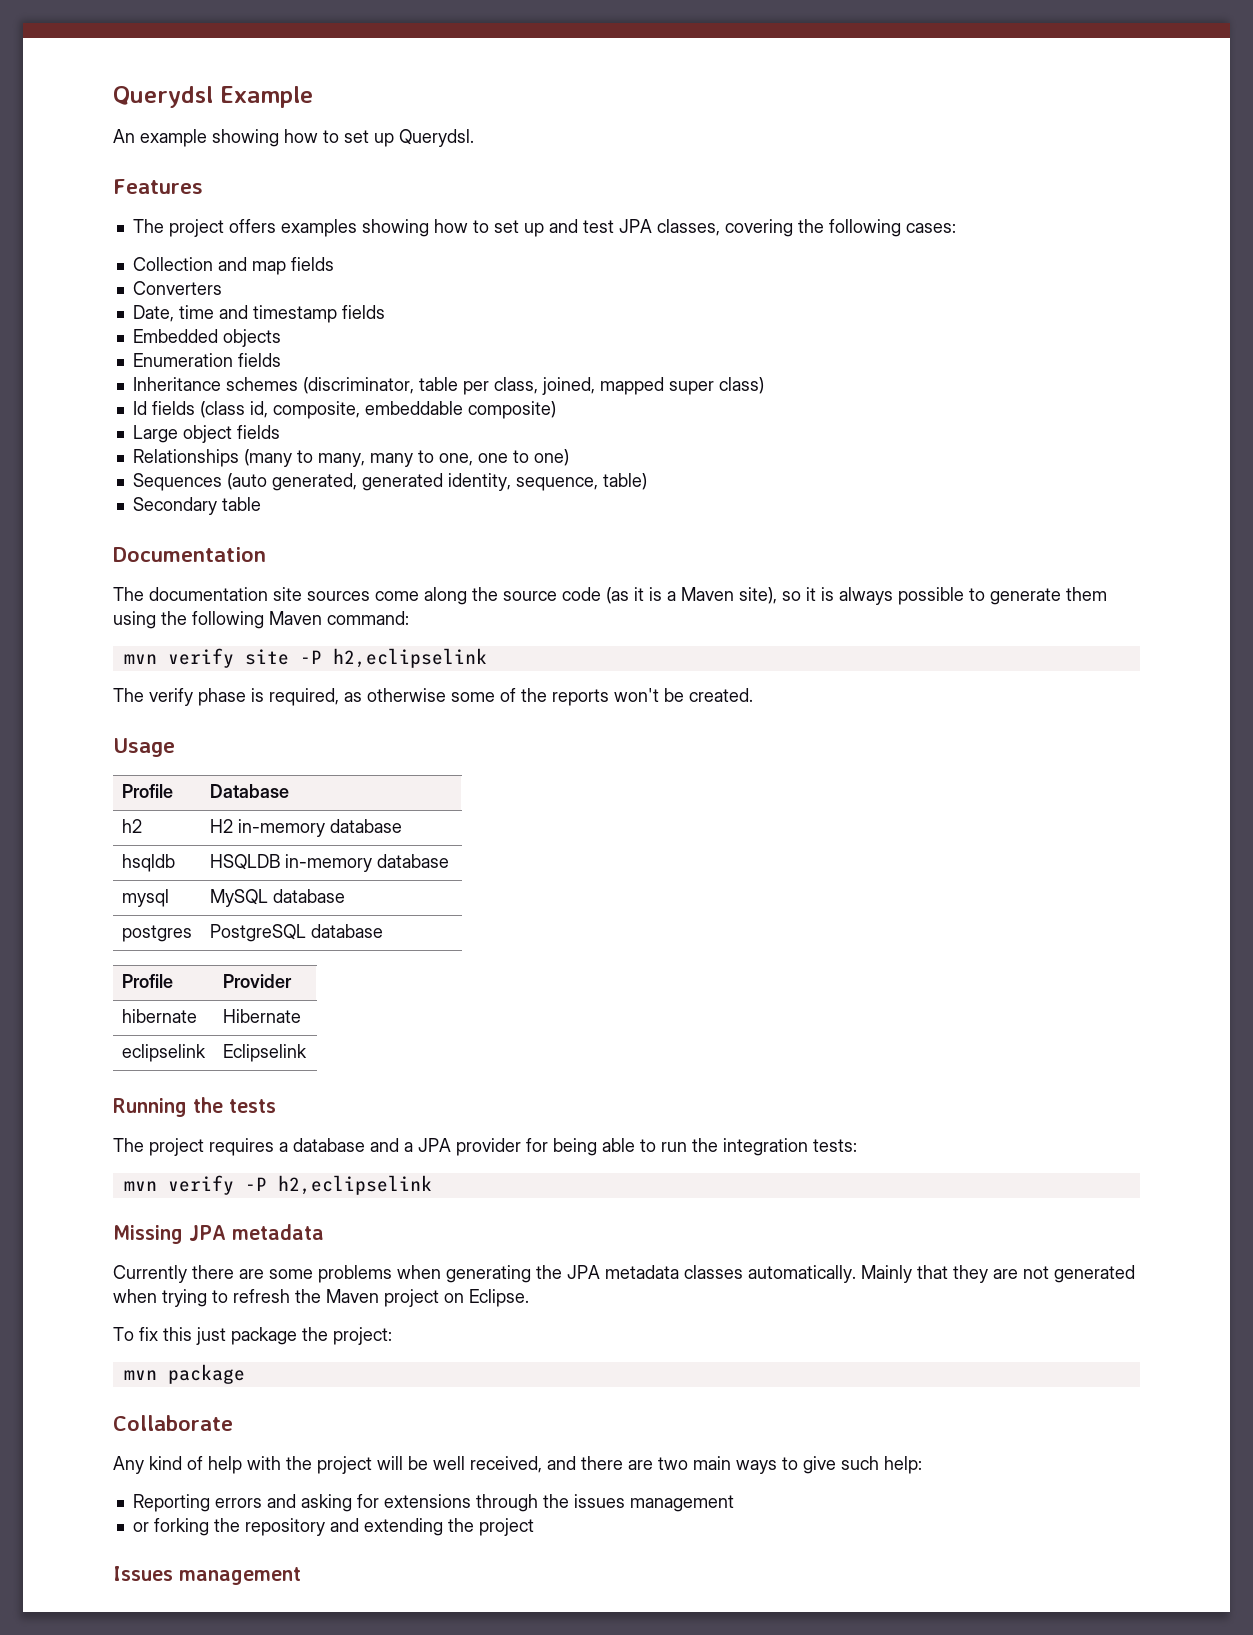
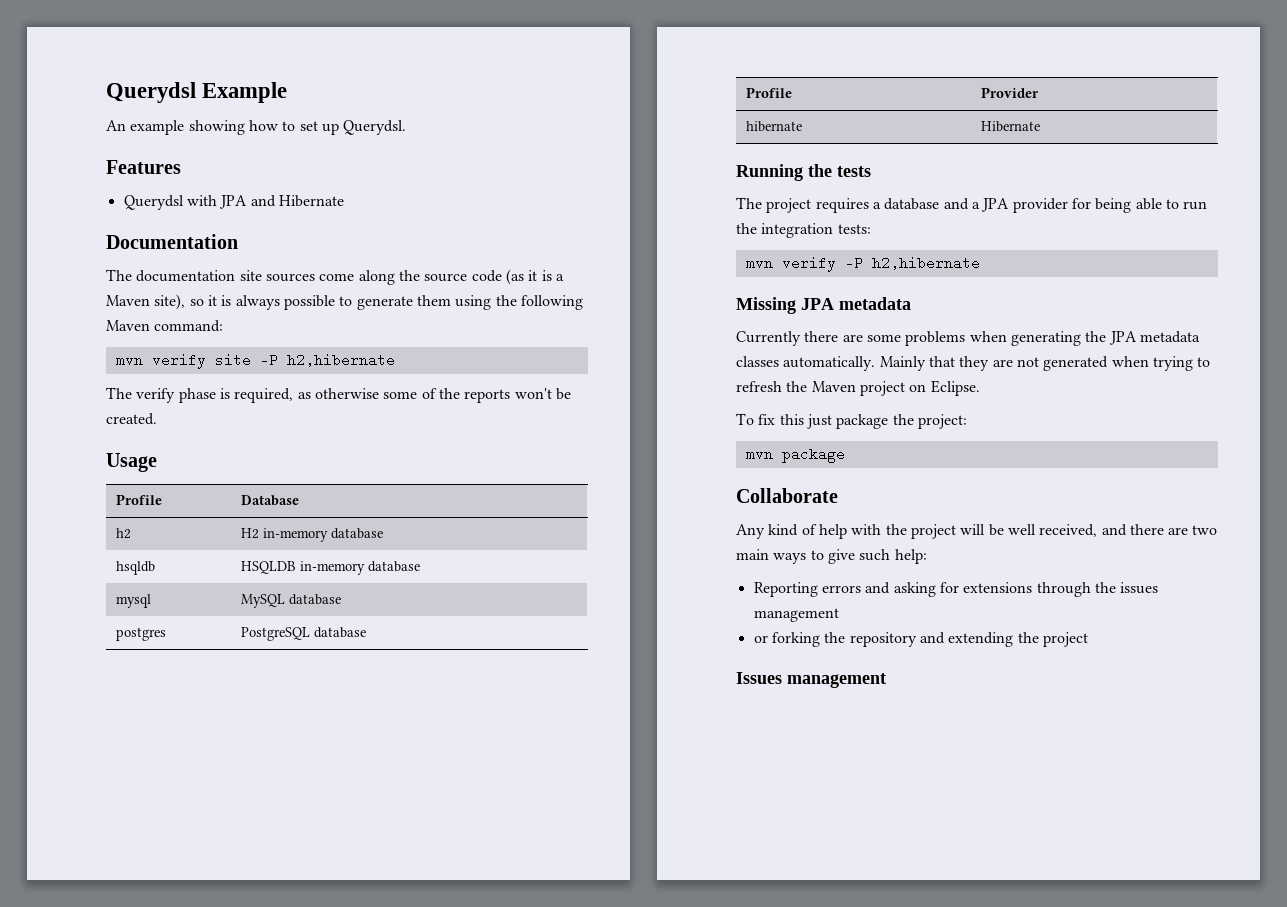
- The project offers examples showing how to set up and test JPA classes, covering the following cases:
- Collection and map fields
- Converters
- Date, time and timestamp fields
- Embedded objects
- Enumeration fields
- Inheritance schemes (discriminator, table per class, joined, mapped super class)
- Id fields (class id, composite, embeddable composite)
- Large object fields
- Relationships (many to many, many to one, one to one)
- Sequences (auto generated, generated identity, sequence, table)
- Secondary table
+ Querydsl with JPA and Hibernate
- mvn verify site -P h2,eclipselink
+ mvn verify site -P h2,hibernate
- eclipselink | Eclipselink
- mvn verify -P h2,eclipselink
+ mvn verify -P h2,hibernate

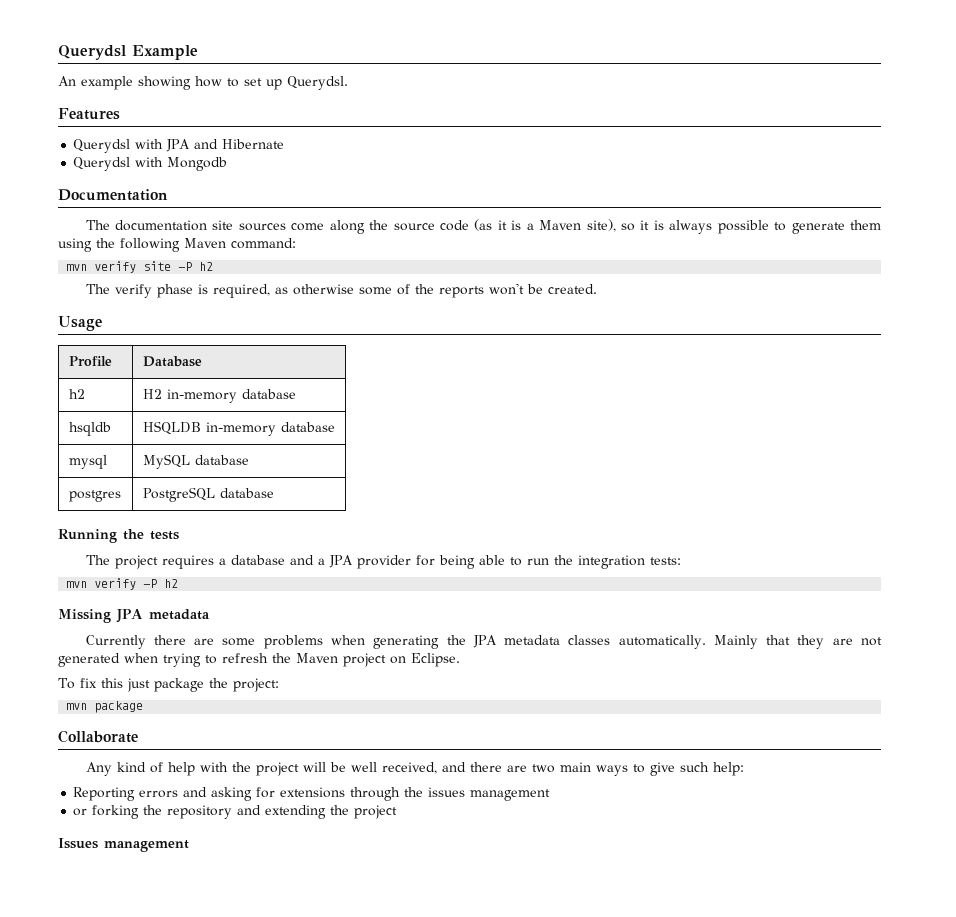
+ Querydsl with Mongodb
- mvn verify site -P h2,hibernate
+ mvn verify site -P h2
- Profile | Provider
- hibernate | Hibernate
- mvn verify -P h2,hibernate
+ mvn verify -P h2

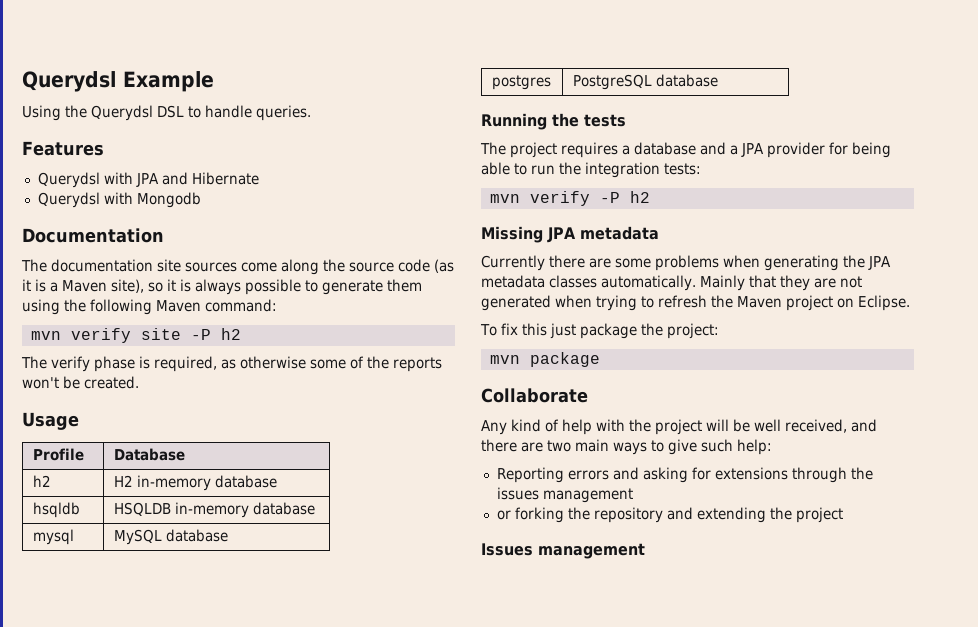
- An example showing how to set up Querydsl.
+ Using the Querydsl DSL to handle queries.

